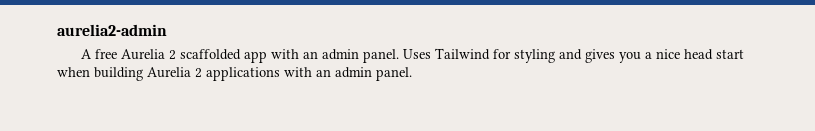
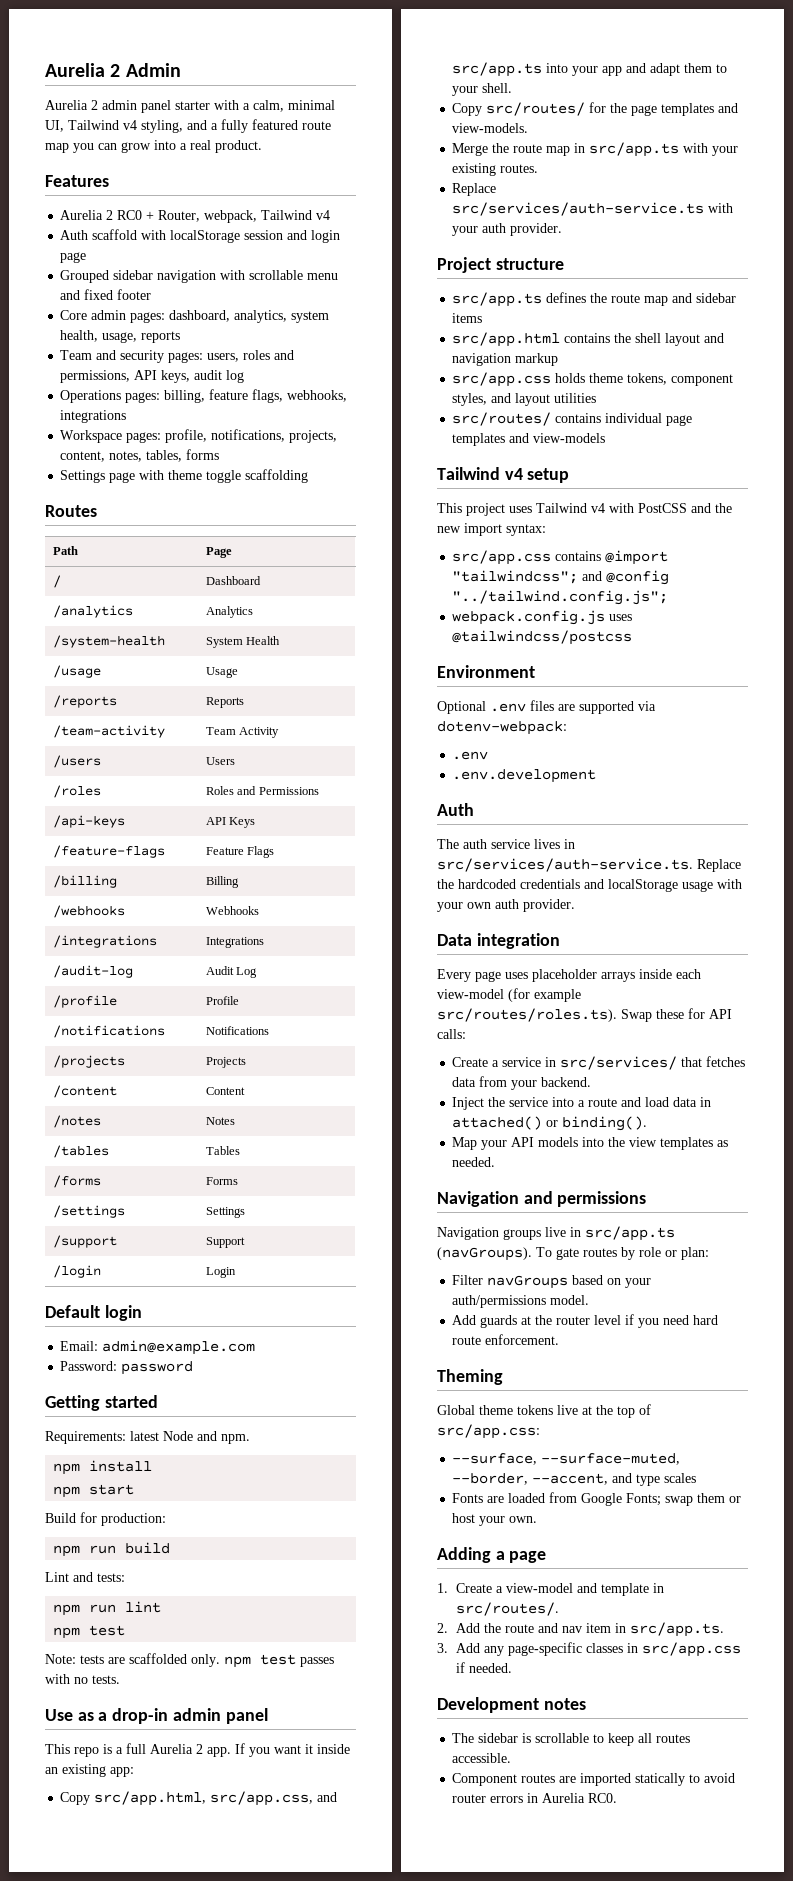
- aurelia2-admin
- A free Aurelia 2 scaffolded app with an admin panel. Uses Tailwind for styling and gives you a nice head start when building Aurelia 2 applications with an admin panel.
+ Aurelia 2 Admin
+ Aurelia 2 admin panel starter with a calm, minimal UI, Tailwind v4 styling, and a fully featured route map you can grow into a real product.
+ Features
+ Aurelia 2 RC0 + Router, webpack, Tailwind v4
+ Auth scaffold with localStorage session and login page
+ Grouped sidebar navigation with scrollable menu and fixed footer
+ Core admin pages: dashboard, analytics, system health, usage, reports
+ Team and security pages: users, roles and permissions, API keys, audit log
+ Operations pages: billing, feature flags, webhooks, integrations
+ Workspace pages: profile, notifications, projects, content, notes, tables, forms
+ Settings page with theme toggle scaffolding
+ Routes
+ Path | Page
+ / | Dashboard
+ /analytics | Analytics
+ /system-health | System Health
+ /usage | Usage
+ /reports | Reports
+ /team-activity | Team Activity
+ /users | Users
+ /roles | Roles and Permissions
+ /api-keys | API Keys
+ /feature-flags | Feature Flags
+ /billing | Billing
+ /webhooks | Webhooks
+ /integrations | Integrations
+ /audit-log | Audit Log
+ /profile | Profile
+ /notifications | Notifications
+ /projects | Projects
+ /content | Content
+ /notes | Notes
+ /tables | Tables
+ /forms | Forms
+ /settings | Settings
+ /support | Support
+ /login | Login
+ Default login
+ Email: admin@example.com
+ Password: password
+ Getting started
+ Requirements: latest Node and npm.
+ npm install
+ npm start
+ Build for production:
+ npm run build
+ Lint and tests:
+ npm run lint
+ npm test
+ Note: tests are scaffolded only. npm test passes with no tests.
+ Use as a drop-in admin panel
+ This repo is a full Aurelia 2 app. If you want it inside an existing app:
+ Copy src/app.html, src/app.css, and src/app.ts into your app and adapt them to your shell.
+ Copy src/routes/ for the page templates and view-models.
+ Merge the route map in src/app.ts with your existing routes.
+ Replace src/services/auth-service.ts with your auth provider.
+ Project structure
+ src/app.ts defines the route map and sidebar items
+ src/app.html contains the shell layout and navigation markup
+ src/app.css holds theme tokens, component styles, and layout utilities
+ src/routes/ contains individual page templates and view-models
+ Tailwind v4 setup
+ This project uses Tailwind v4 with PostCSS and the new import syntax:
+ src/app.css contains @import "tailwindcss"; and @config "../tailwind.config.js";
+ webpack.config.js uses @tailwindcss/postcss
+ Environment
+ Optional .env files are supported via dotenv-webpack:
+ .env
+ .env.development
+ Auth
+ The auth service lives in src/services/auth-service.ts. Replace the hardcoded credentials and localStorage usage with your own auth provider.
+ Data integration
+ Every page uses placeholder arrays inside each view-model (for example src/routes/roles.ts). Swap these for API calls:
+ Create a service in src/services/ that fetches data from your backend.
+ Inject the service into a route and load data in attached() or binding().
+ Map your API models into the view templates as needed.
+ Navigation and permissions
+ Navigation groups live in src/app.ts (navGroups). To gate routes by role or plan:
+ Filter navGroups based on your auth/permissions model.
+ Add guards at the router level if you need hard route enforcement.
+ Theming
+ Global theme tokens live at the top of src/app.css:
+ --surface, --surface-muted, --border, --accent, and type scales
+ Fonts are loaded from Google Fonts; swap them or host your own.
+ Adding a page
+ 1. Create a view-model and template in src/routes/.
+ 2. Add the route and nav item in src/app.ts.
+ 3. Add any page-specific classes in src/app.css if needed.
+ Development notes
+ The sidebar is scrollable to keep all routes accessible.
+ Component routes are imported statically to avoid router errors in Aurelia RC0.

